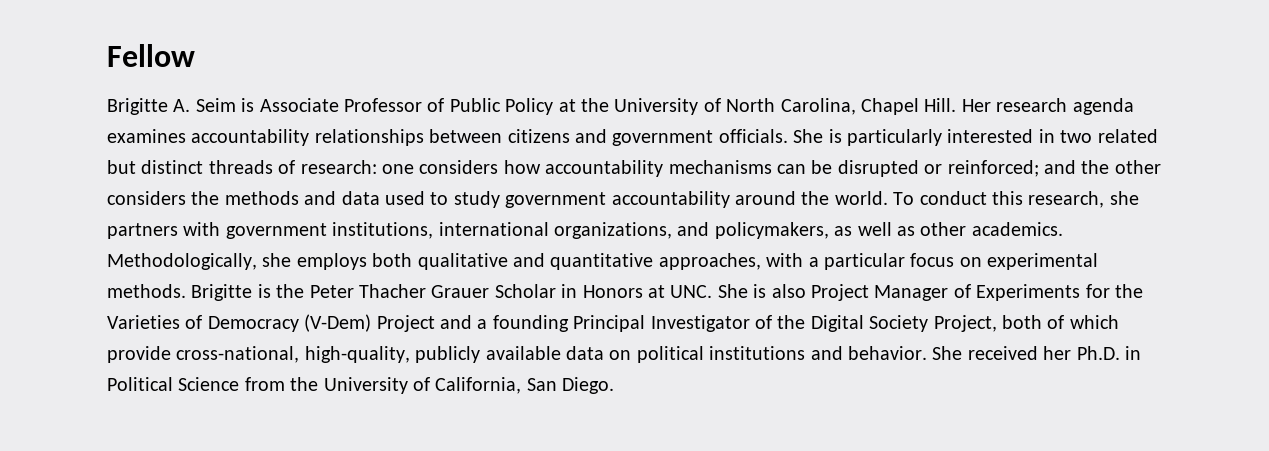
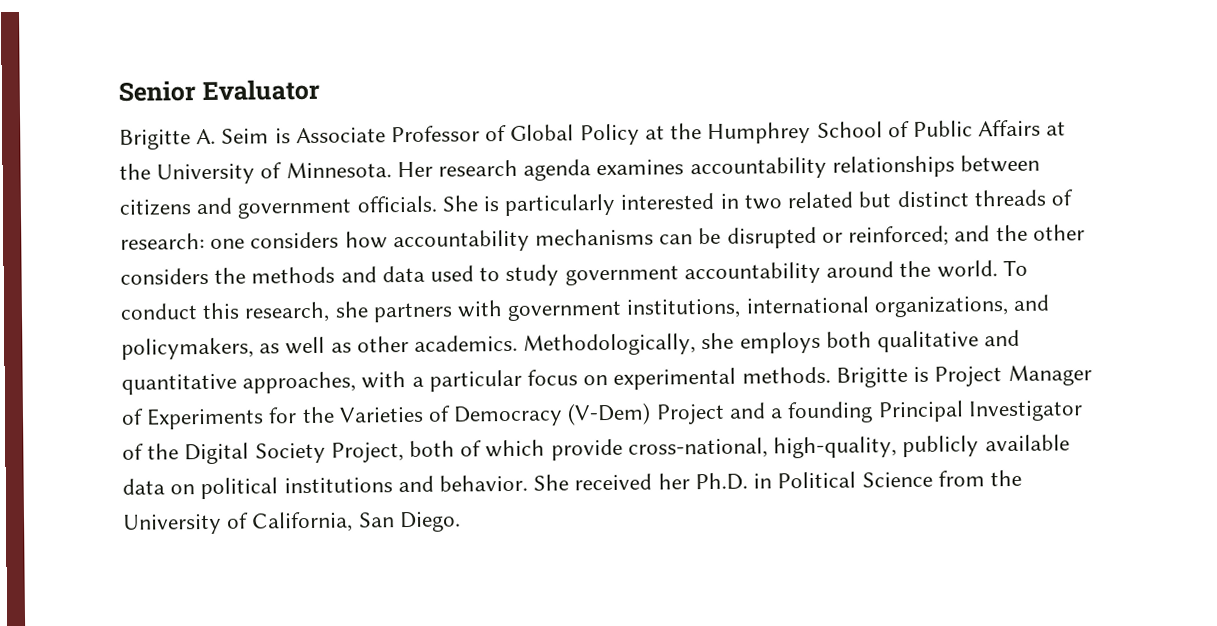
- Fellow
+ Senior Evaluator
- Brigitte A. Seim is Associate Professor of Public Policy at the University of North Carolina, Chapel Hill.
+ Brigitte A. Seim is Associate Professor of Global Policy at the Humphrey School of Public Affairs at the University of Minnesota.
- Brigitte is the Peter Thacher Grauer Scholar in Honors at UNC. She is also Project Manager of Experiments for the Varieties of Democracy (V-Dem) Project and a founding Principal Investigator of the Digital Society Project, both of which provide cross-national, high-quality, publicly available data on political institutions and behavior.
+ Brigitte is Project Manager of Experiments for the Varieties of Democracy (V-Dem) Project and a founding Principal Investigator of the Digital Society Project, both of which provide cross-national, high-quality, publicly available data on political institutions and behavior.

